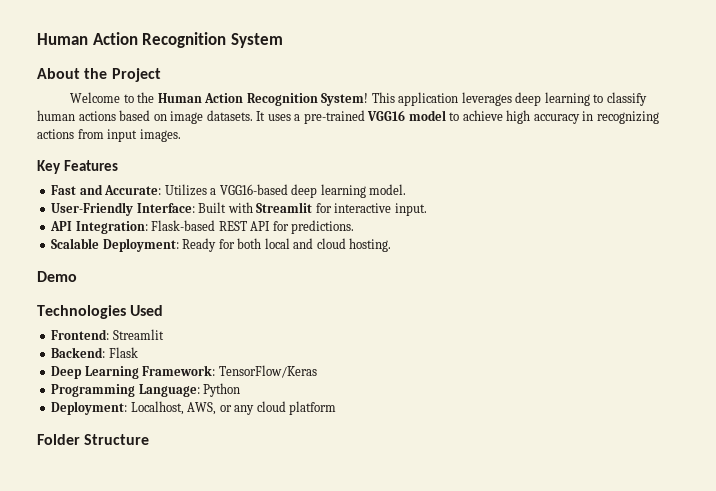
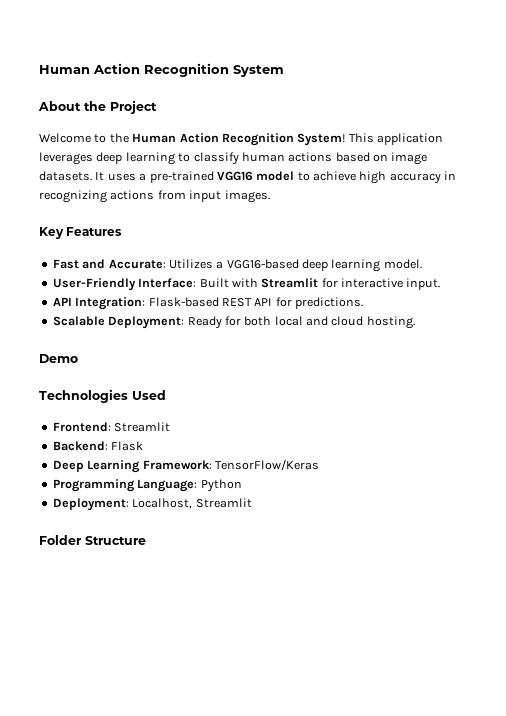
- Deployment: Localhost, AWS, or any cloud platform
+ Deployment: Localhost, Streamlit

